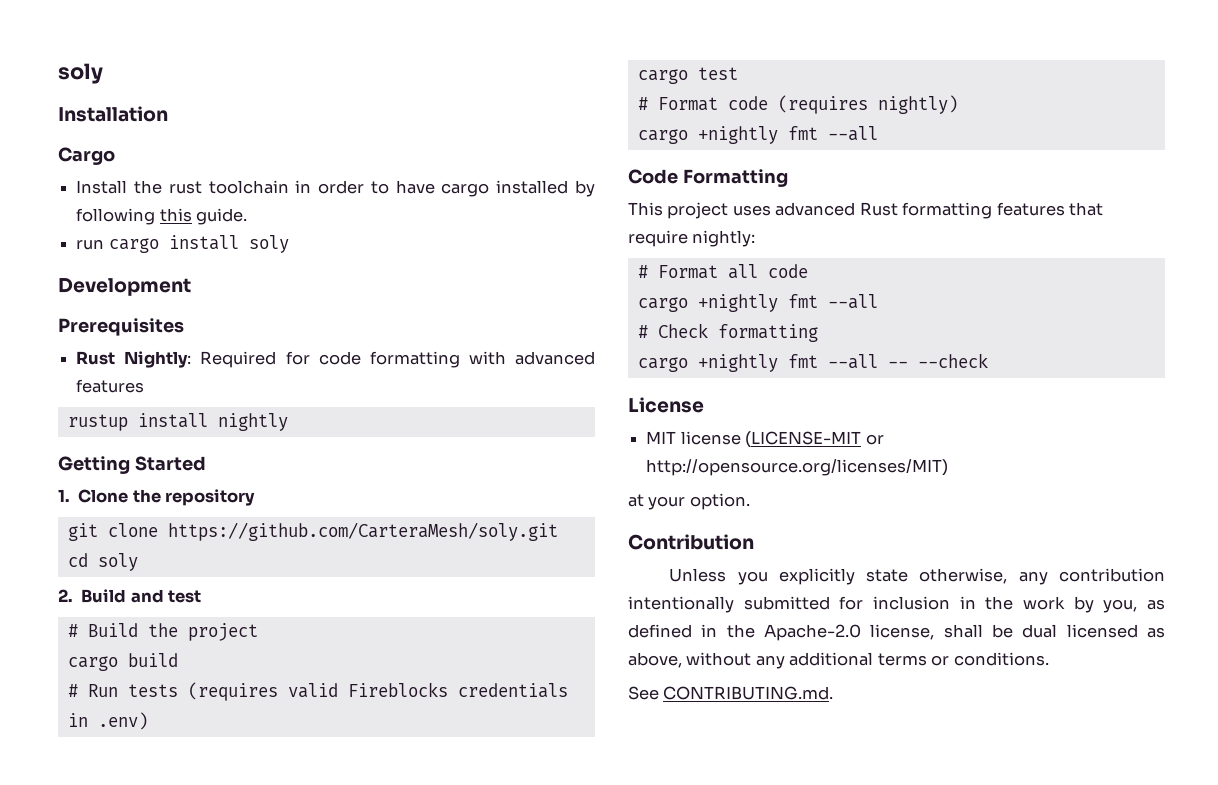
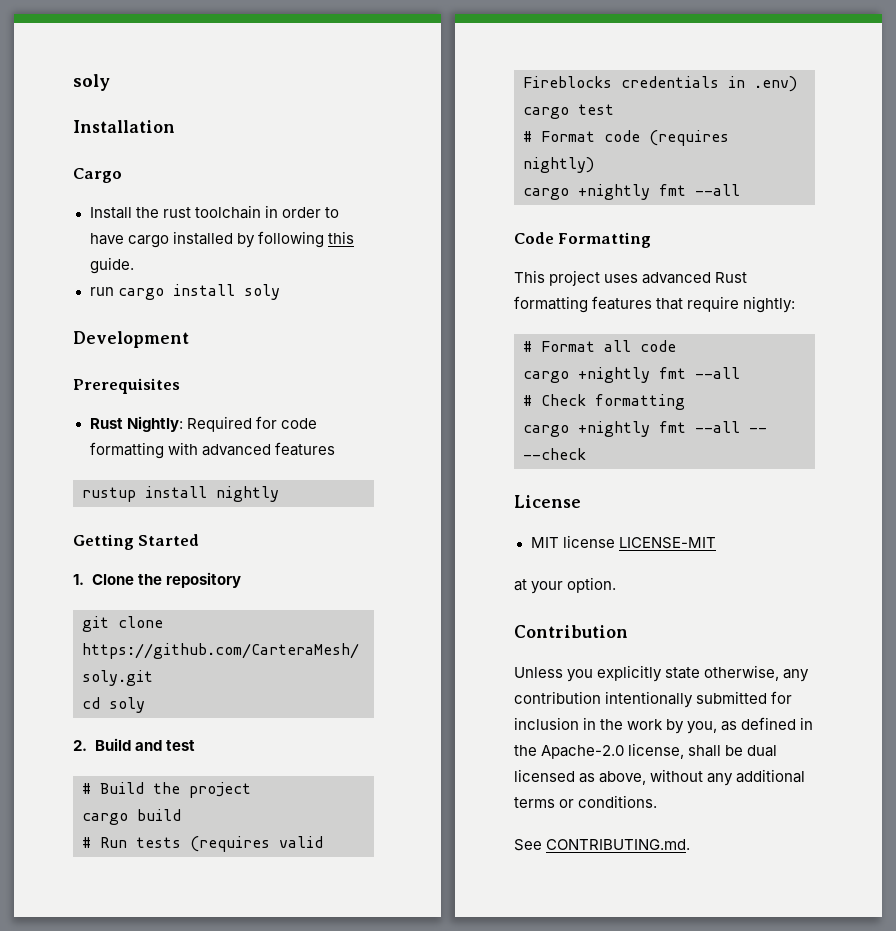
- MIT license (LICENSE-MIT or http://opensource.org/licenses/MIT)
+ MIT license LICENSE-MIT

